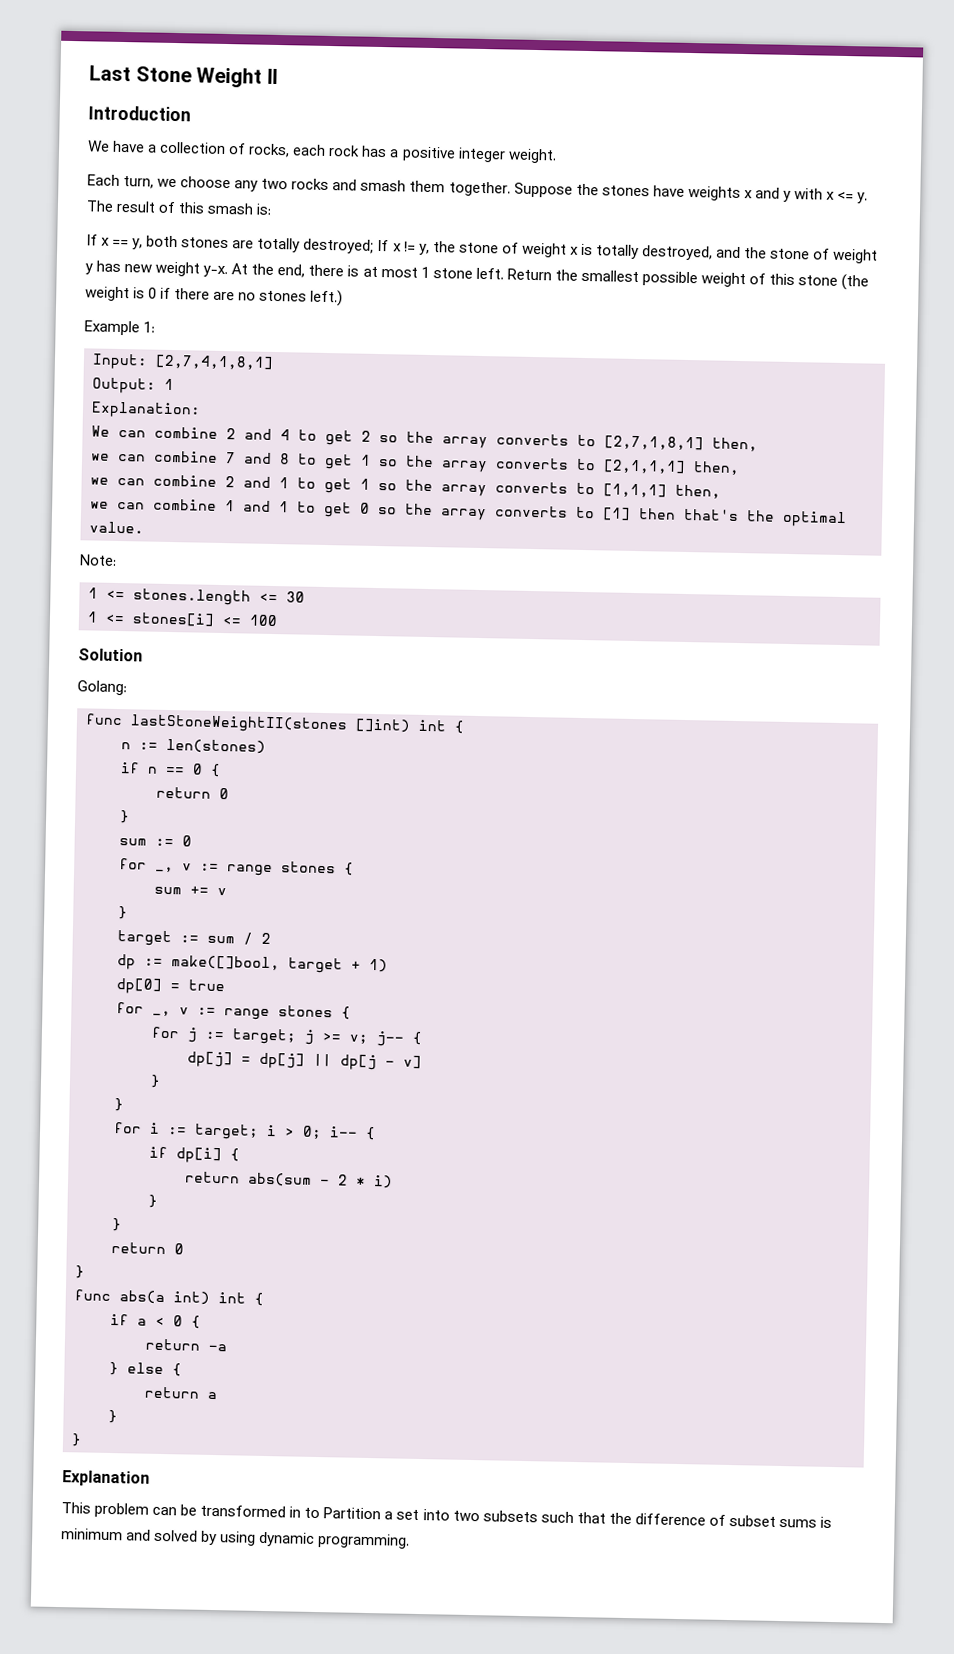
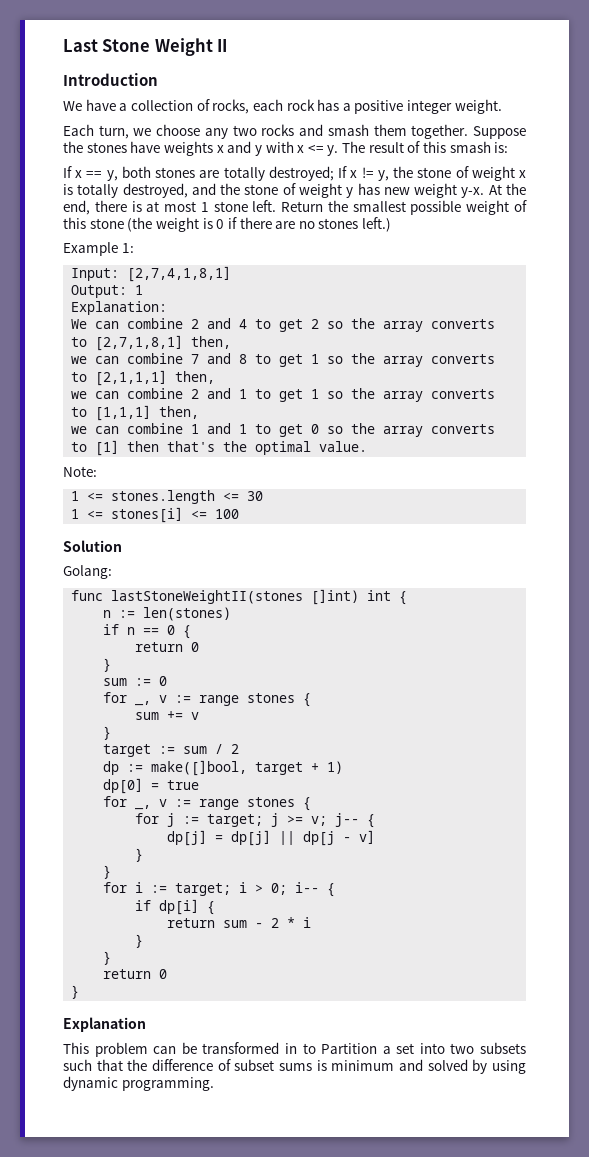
- return abs(sum - 2 * i)
+ return sum - 2 * i
- func abs(a int) int {
- if a < 0 {
- return -a
- } else {
- return a
- }
- }

